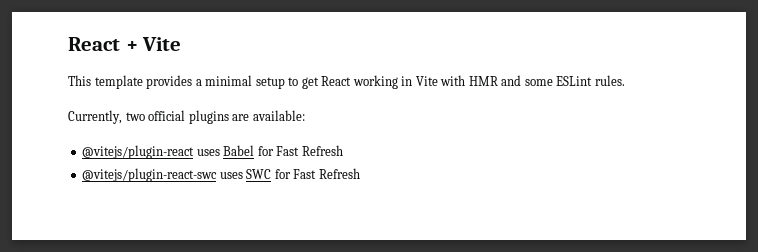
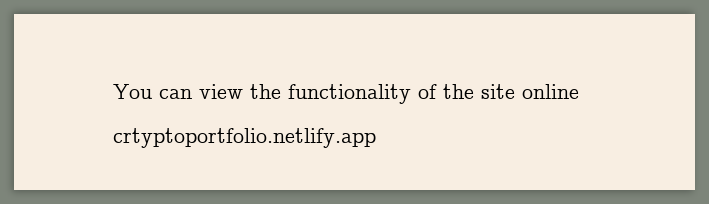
- React + Vite
- This template provides a minimal setup to get React working in Vite with HMR and some ESLint rules.
- Currently, two official plugins are available:
- @vitejs/plugin-react uses Babel for Fast Refresh
- @vitejs/plugin-react-swc uses SWC for Fast Refresh
+ You can view the functionality of the site online
+ crtyptoportfolio.netlify.app

